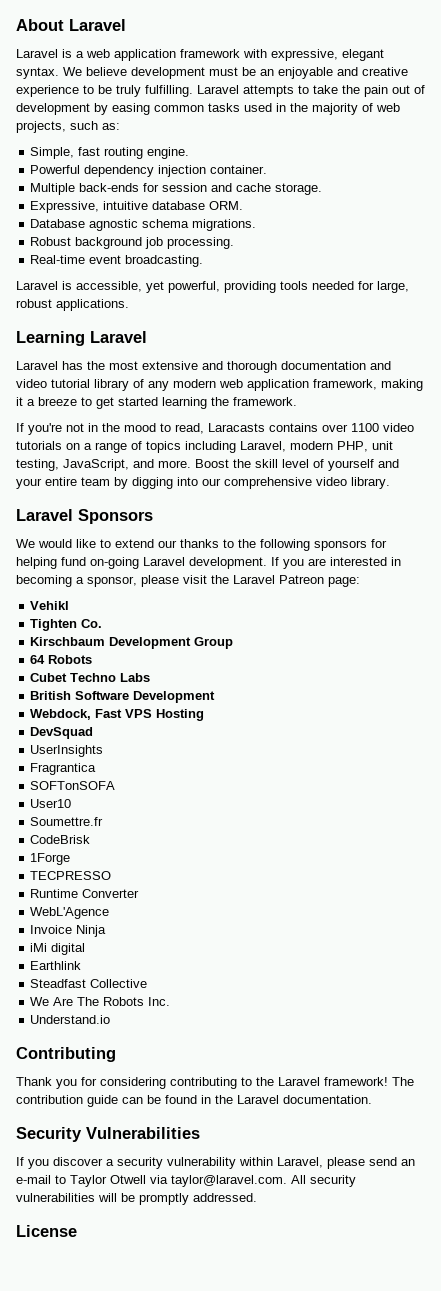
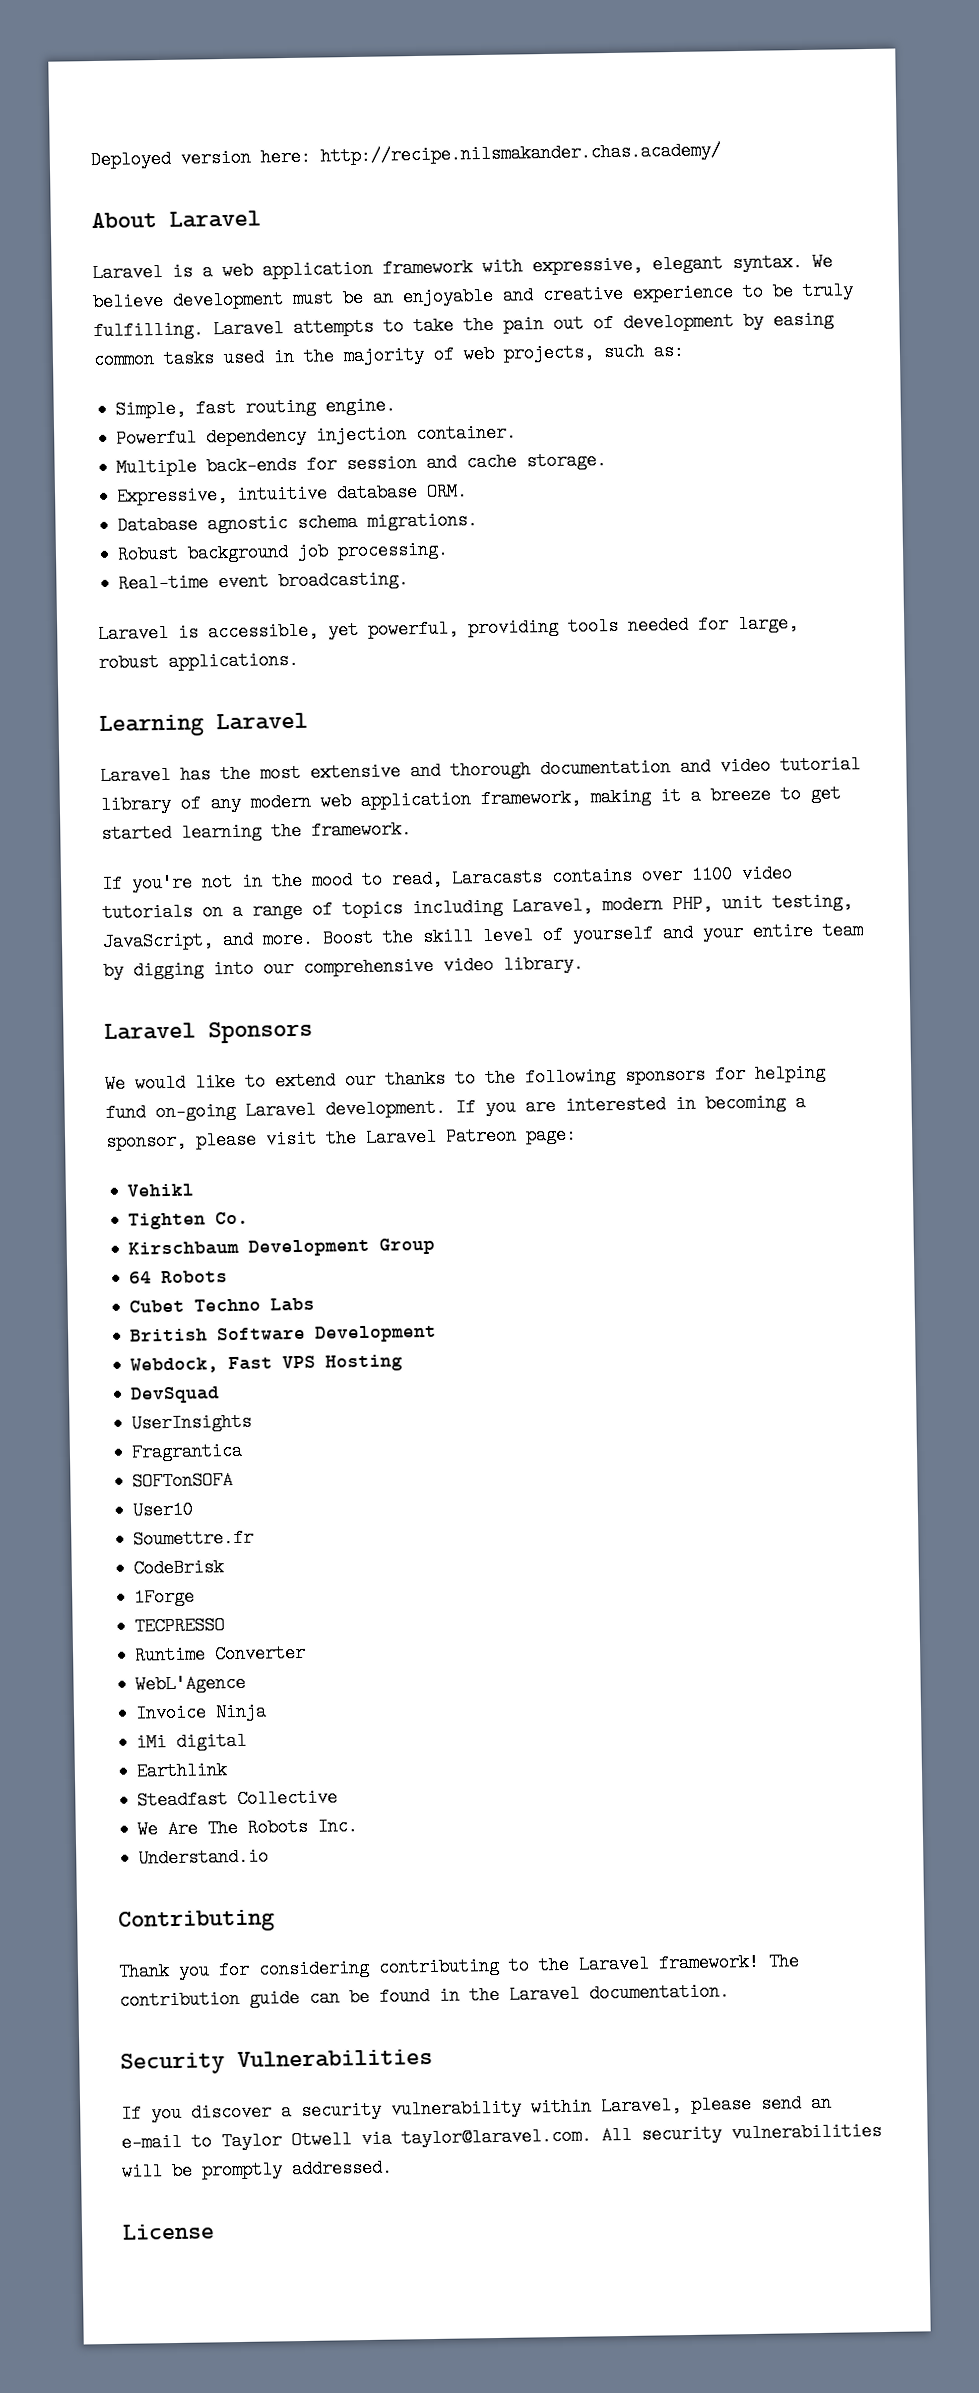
+ Deployed version here: http://recipe.nilsmakander.chas.academy/

